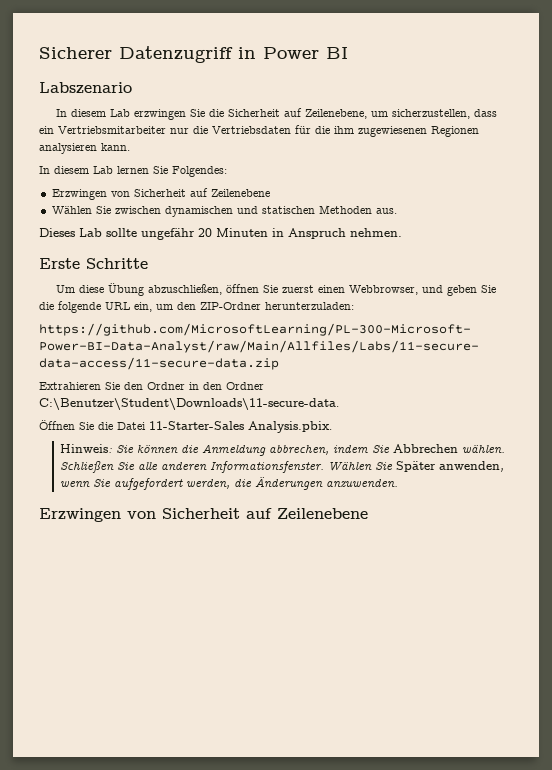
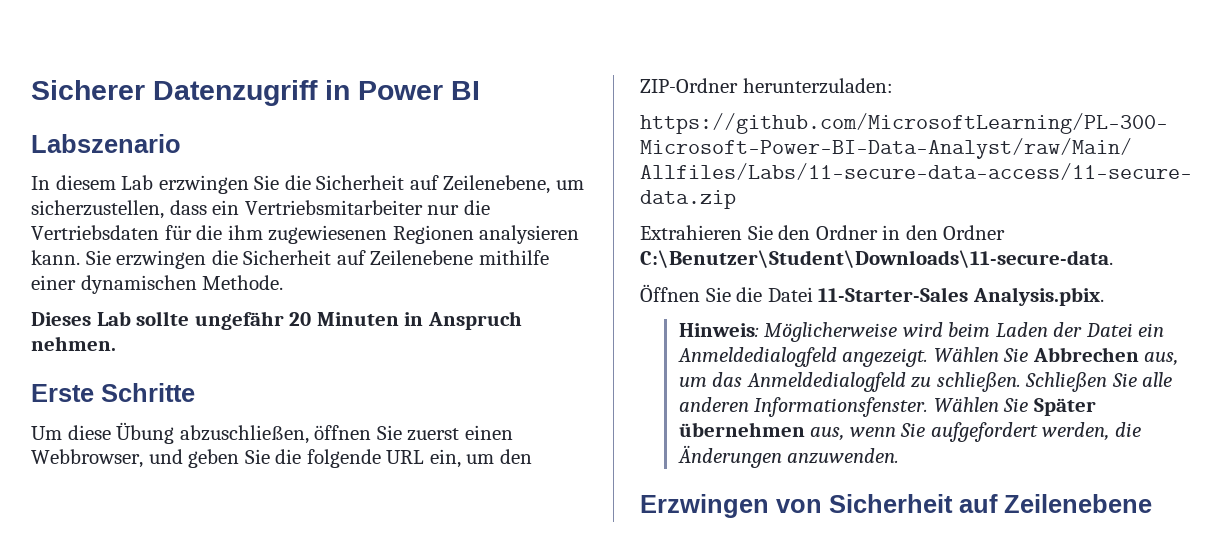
- In diesem Lab erzwingen Sie die Sicherheit auf Zeilenebene, um sicherzustellen, dass ein Vertriebsmitarbeiter nur die Vertriebsdaten für die ihm zugewiesenen Regionen analysieren kann.
- In diesem Lab lernen Sie Folgendes:
- Erzwingen von Sicherheit auf Zeilenebene
- Wählen Sie zwischen dynamischen und statischen Methoden aus.
+ In diesem Lab erzwingen Sie die Sicherheit auf Zeilenebene, um sicherzustellen, dass ein Vertriebsmitarbeiter nur die Vertriebsdaten für die ihm zugewiesenen Regionen analysieren kann. Sie erzwingen die Sicherheit auf Zeilenebene mithilfe einer dynamischen Methode.
- Hinweis: Sie können die Anmeldung abbrechen, indem Sie Abbrechen wählen.
+ Hinweis: Möglicherweise wird beim Laden der Datei ein Anmeldedialogfeld angezeigt. Wählen Sie Abbrechen aus, um das Anmeldedialogfeld zu schließen.
- Wählen Sie Später anwenden, wenn Sie aufgefordert werden, die Änderungen anzuwenden.
+ Wählen Sie Später übernehmen aus, wenn Sie aufgefordert werden, die Änderungen anzuwenden.

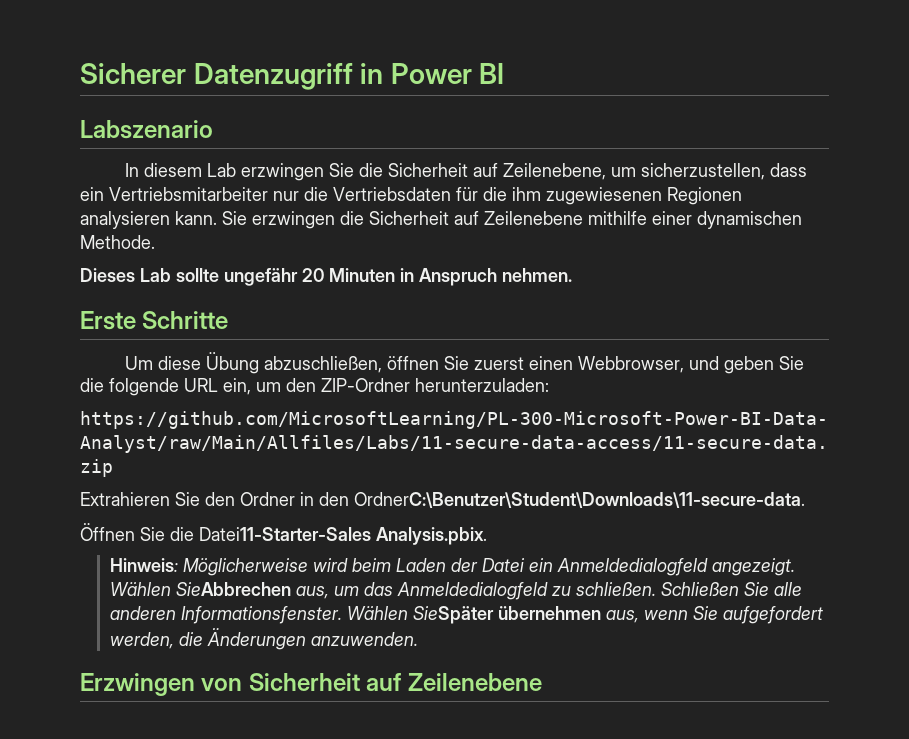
- Extrahieren Sie den Ordner in den Ordner C:\Benutzer\Student\Downloads\11-secure-data.
+ Extrahieren Sie den Ordner in den OrdnerC:\Benutzer\Student\Downloads\11-secure-data.
- Öffnen Sie die Datei 11-Starter-Sales Analysis.pbix.
+ Öffnen Sie die Datei11-Starter-Sales Analysis.pbix.
- Wählen Sie Abbrechen aus, um das Anmeldedialogfeld zu schließen.
+ Wählen SieAbbrechen aus, um das Anmeldedialogfeld zu schließen.
- Wählen Sie Später übernehmen aus, wenn Sie aufgefordert werden, die Änderungen anzuwenden.
+ Wählen SieSpäter übernehmen aus, wenn Sie aufgefordert werden, die Änderungen anzuwenden.

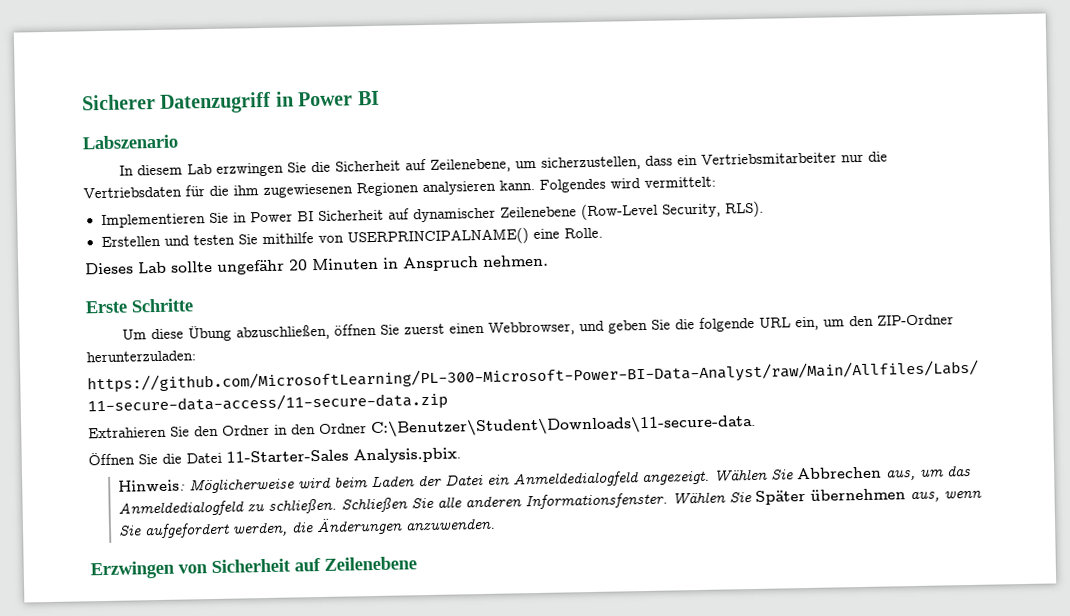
- Sie erzwingen die Sicherheit auf Zeilenebene mithilfe einer dynamischen Methode.
+ Folgendes wird vermittelt:
+ Implementieren Sie in Power BI Sicherheit auf dynamischer Zeilenebene (Row-Level Security, RLS).
+ Erstellen und testen Sie mithilfe von USERPRINCIPALNAME() eine Rolle.
- Extrahieren Sie den Ordner in den OrdnerC:\Benutzer\Student\Downloads\11-secure-data.
+ Extrahieren Sie den Ordner in den Ordner C:\Benutzer\Student\Downloads\11-secure-data.
- Öffnen Sie die Datei11-Starter-Sales Analysis.pbix.
+ Öffnen Sie die Datei 11-Starter-Sales Analysis.pbix.
- Wählen SieAbbrechen aus, um das Anmeldedialogfeld zu schließen.
+ Wählen Sie Abbrechen aus, um das Anmeldedialogfeld zu schließen.
- Wählen SieSpäter übernehmen aus, wenn Sie aufgefordert werden, die Änderungen anzuwenden.
+ Wählen Sie Später übernehmen aus, wenn Sie aufgefordert werden, die Änderungen anzuwenden.

